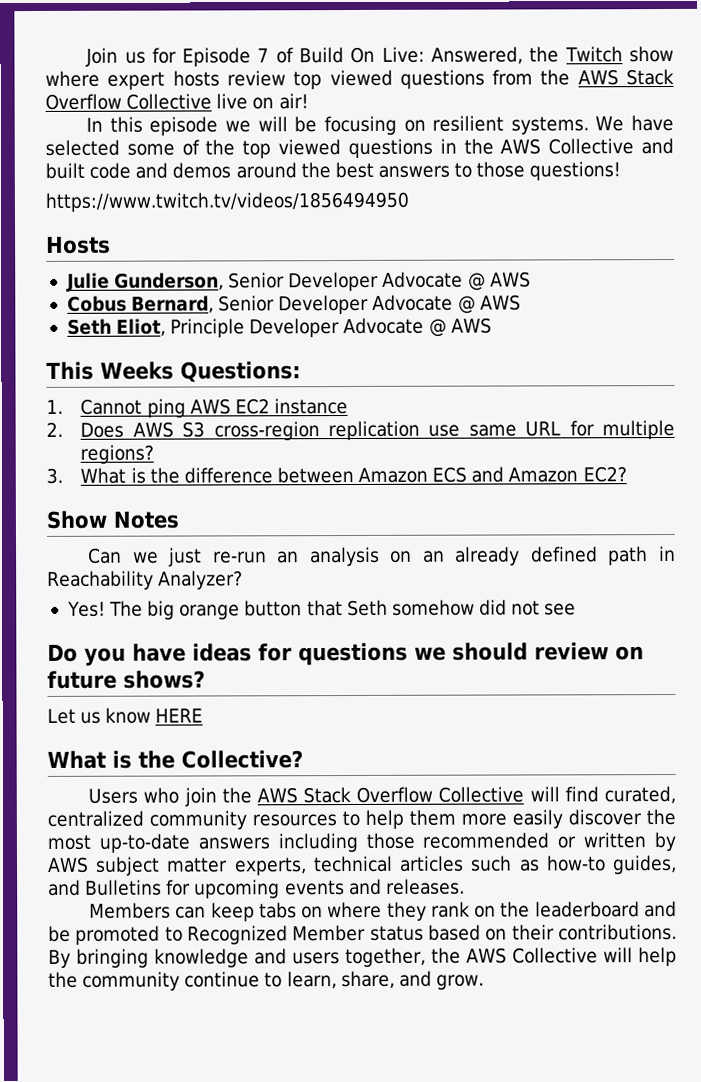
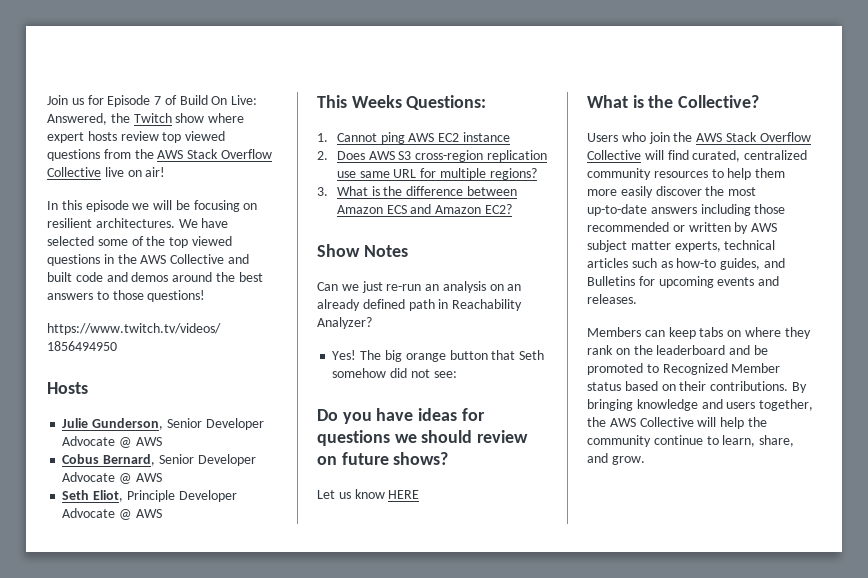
- In this episode we will be focusing on resilient systems.
+ In this episode we will be focusing on resilient architectures.
- The big orange button that Seth somehow did not see
+ The big orange button that Seth somehow did not see:

